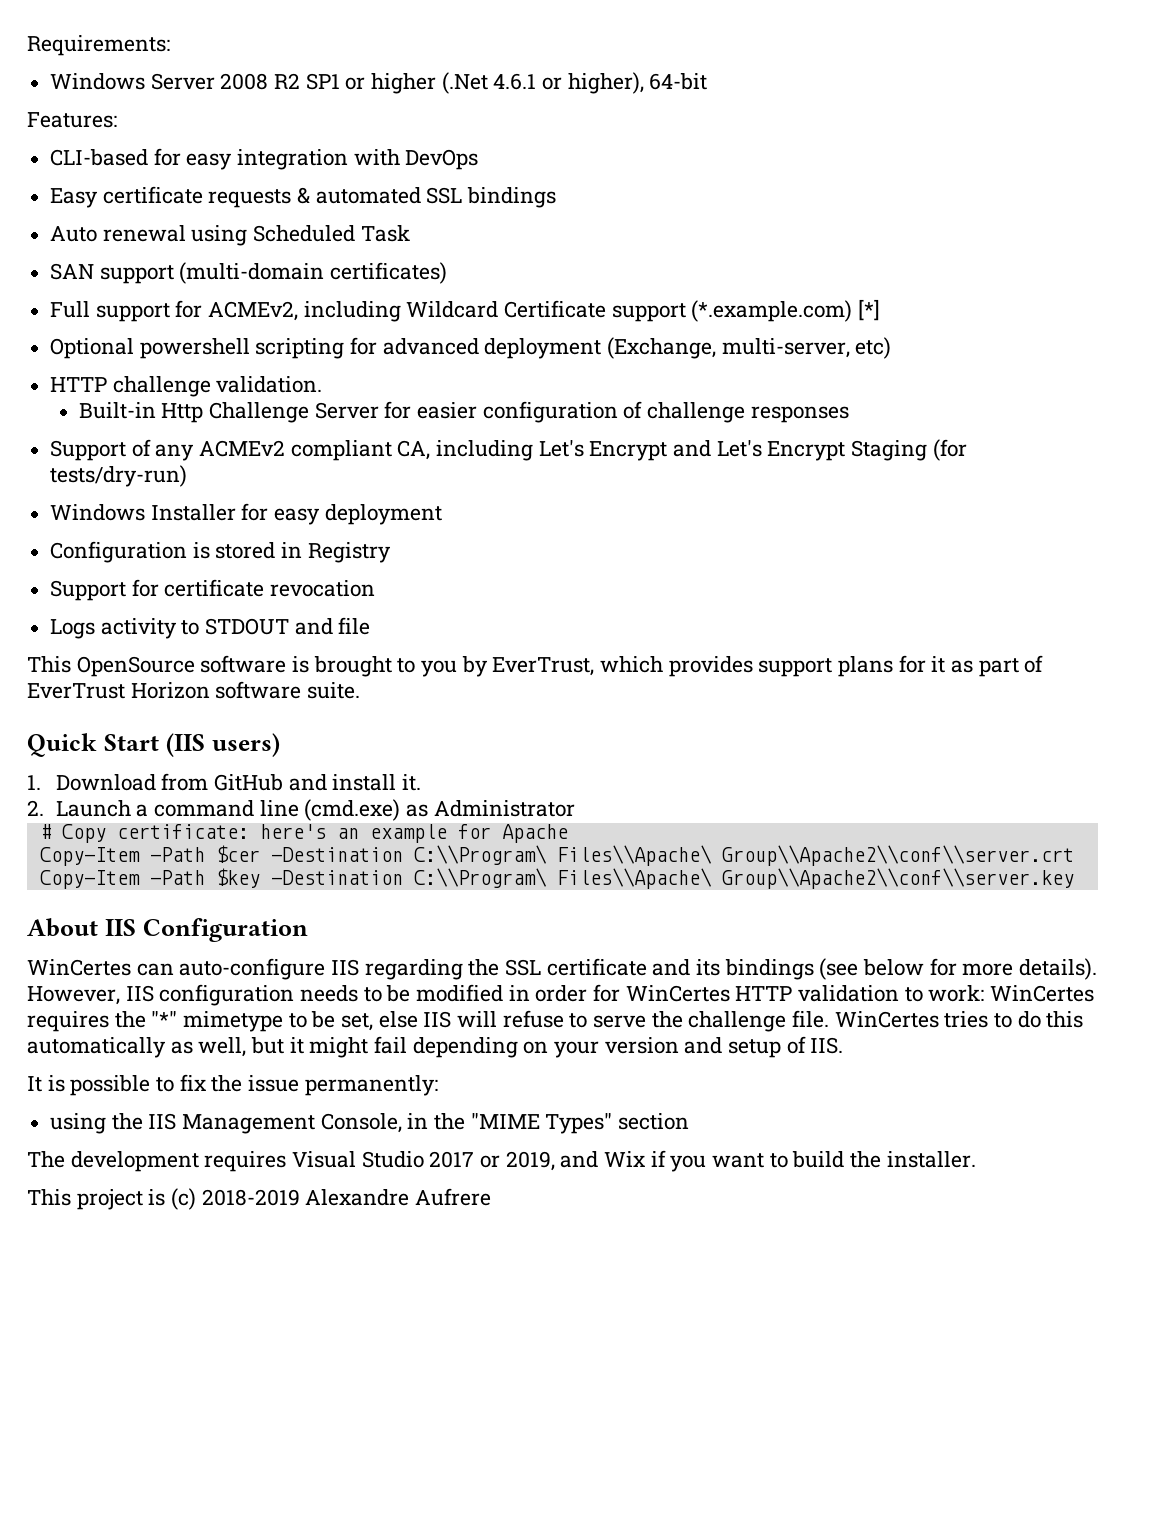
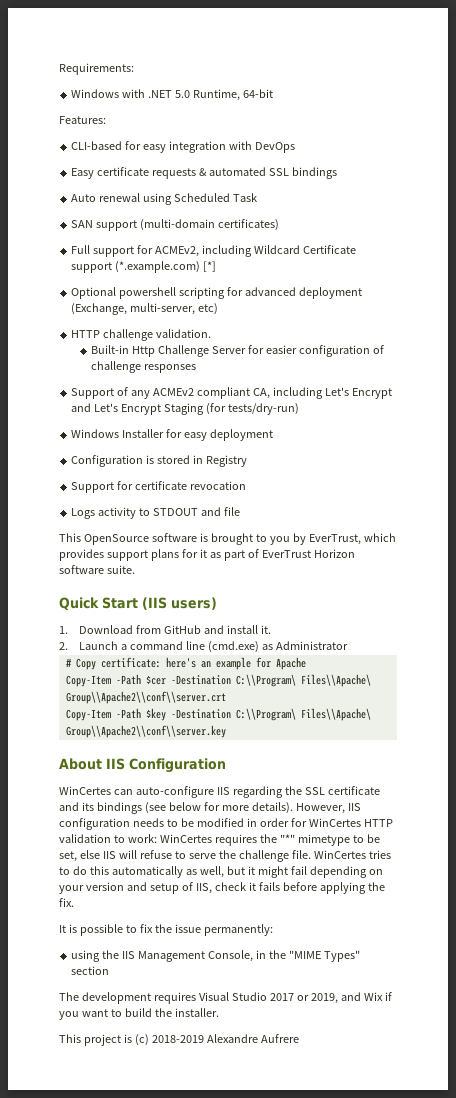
- Windows Server 2008 R2 SP1 or higher (.Net 4.6.1 or higher), 64-bit
+ Windows with .NET 5.0 Runtime, 64-bit
- WinCertes tries to do this automatically as well, but it might fail depending on your version and setup of IIS.
+ WinCertes tries to do this automatically as well, but it might fail depending on your version and setup of IIS, check it fails before applying the fix.

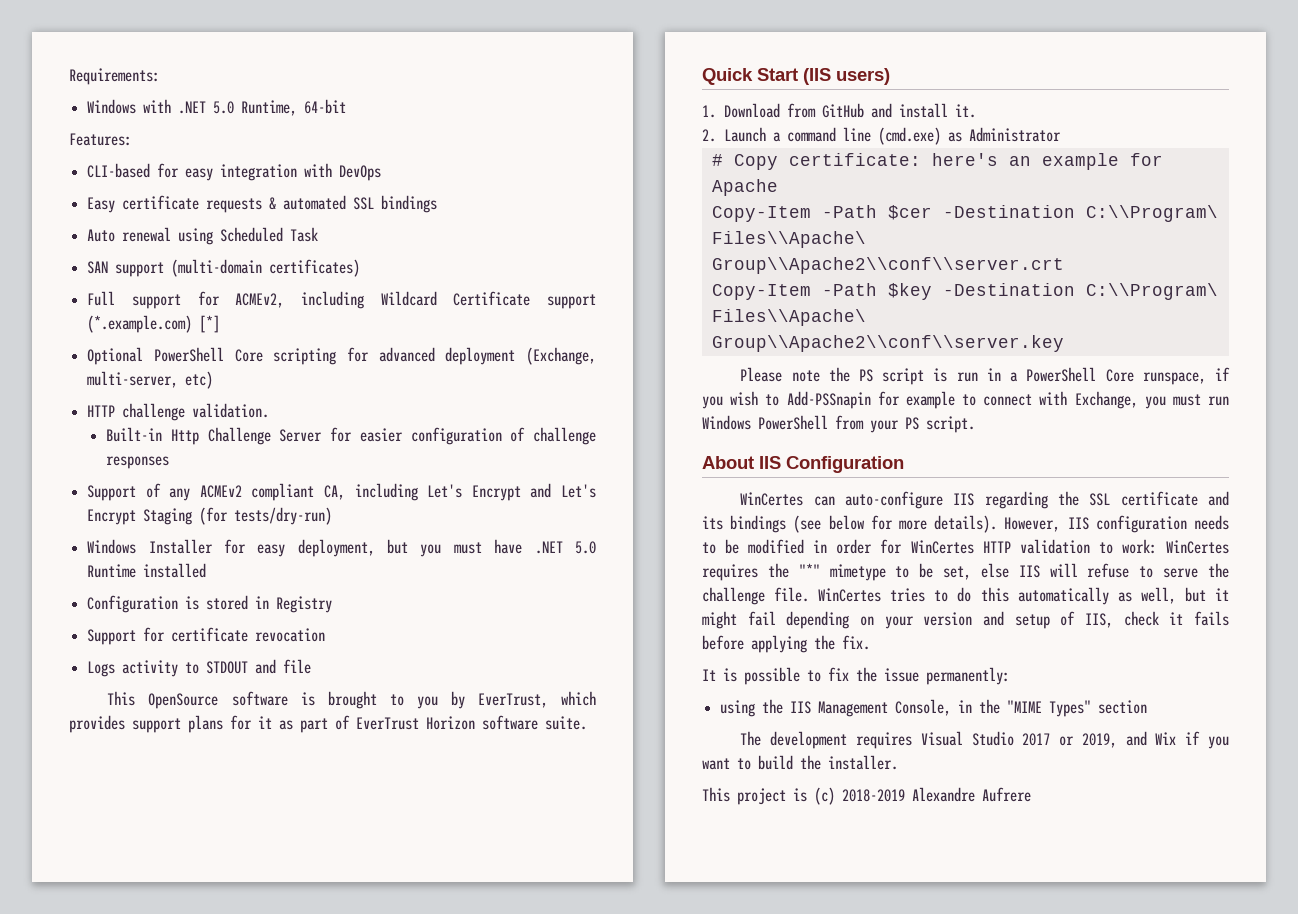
- Optional powershell scripting for advanced deployment (Exchange, multi-server, etc)
+ Optional PowerShell Core scripting for advanced deployment (Exchange, multi-server, etc)
- Windows Installer for easy deployment
+ Windows Installer for easy deployment, but you must have .NET 5.0 Runtime installed
+ Please note the PS script is run in a PowerShell Core runspace, if you wish to Add-PSSnapin for example to connect with Exchange, you must run Windows PowerShell from your PS script.

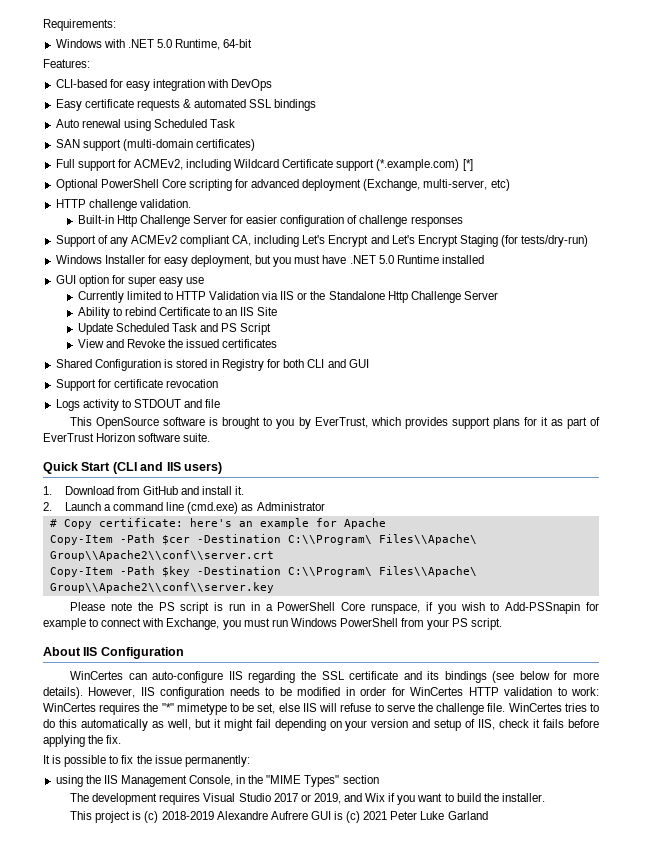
- Configuration is stored in Registry
+ GUI option for super easy use
+ Currently limited to HTTP Validation via IIS or the Standalone Http Challenge Server
+ Ability to rebind Certificate to an IIS Site
+ Update Scheduled Task and PS Script
+ View and Revoke the issued certificates
+ Shared Configuration is stored in Registry for both CLI and GUI
- Quick Start (IIS users)
+ Quick Start (CLI and IIS users)
- This project is (c) 2018-2019 Alexandre Aufrere
+ This project is (c) 2018-2019 Alexandre Aufrere GUI is (c) 2021 Peter Luke Garland

